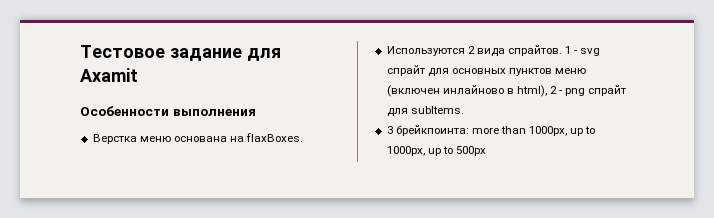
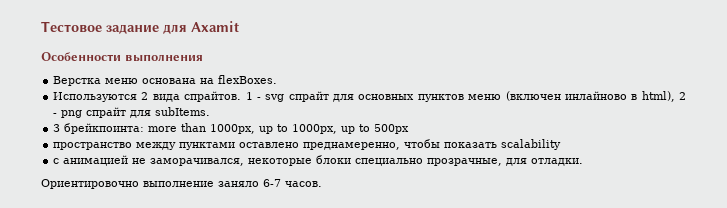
- Верстка меню основана на flaxBoxes.
+ Верстка меню основана на flexBoxes.
+ пространство между пунктами оставлено преднамеренно, чтобы показать scalability
+ c анимацией не заморачивался, некоторые блоки специально прозрачные, для отладки.
+ Ориентировочно выполнение заняло 6-7 часов.

